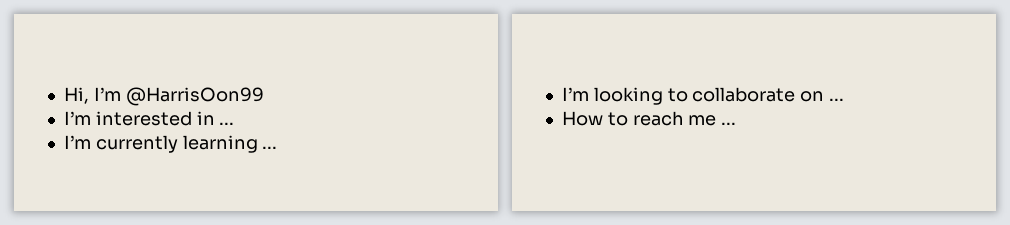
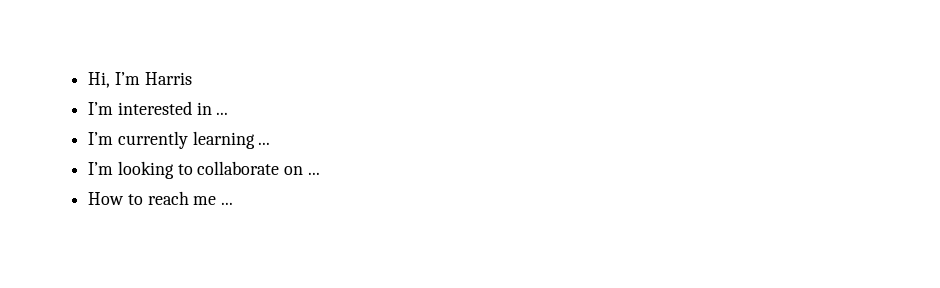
- Hi, I’m @HarrisOon99
+ Hi, I’m Harris

